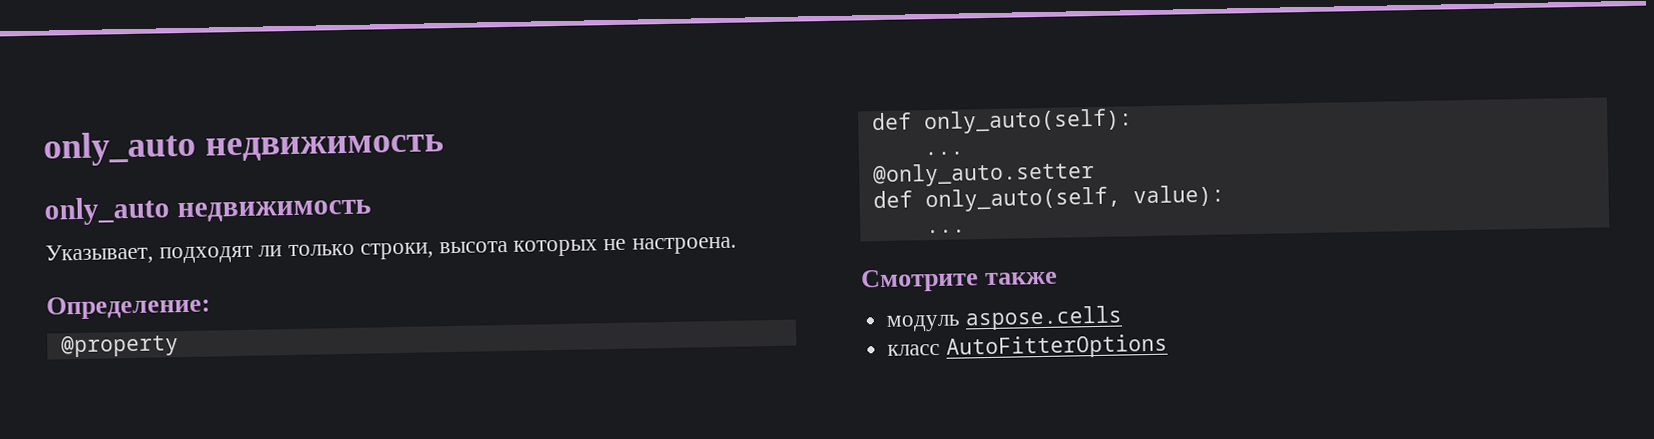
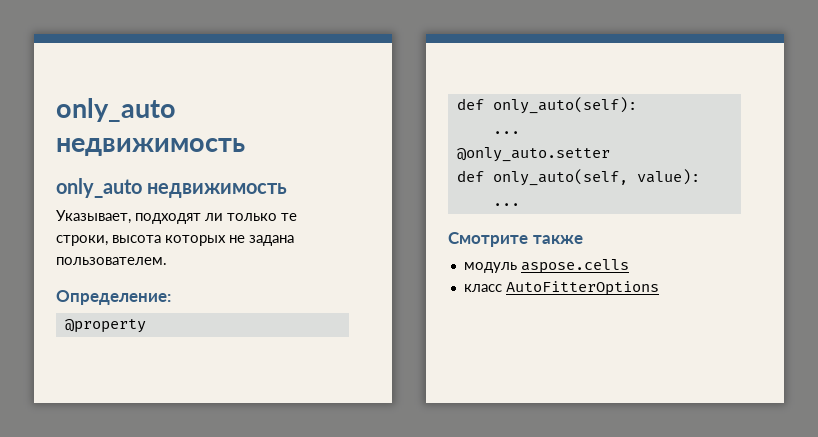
- Указывает, подходят ли только строки, высота которых не настроена.
+ Указывает, подходят ли только те строки, высота которых не задана пользователем.

